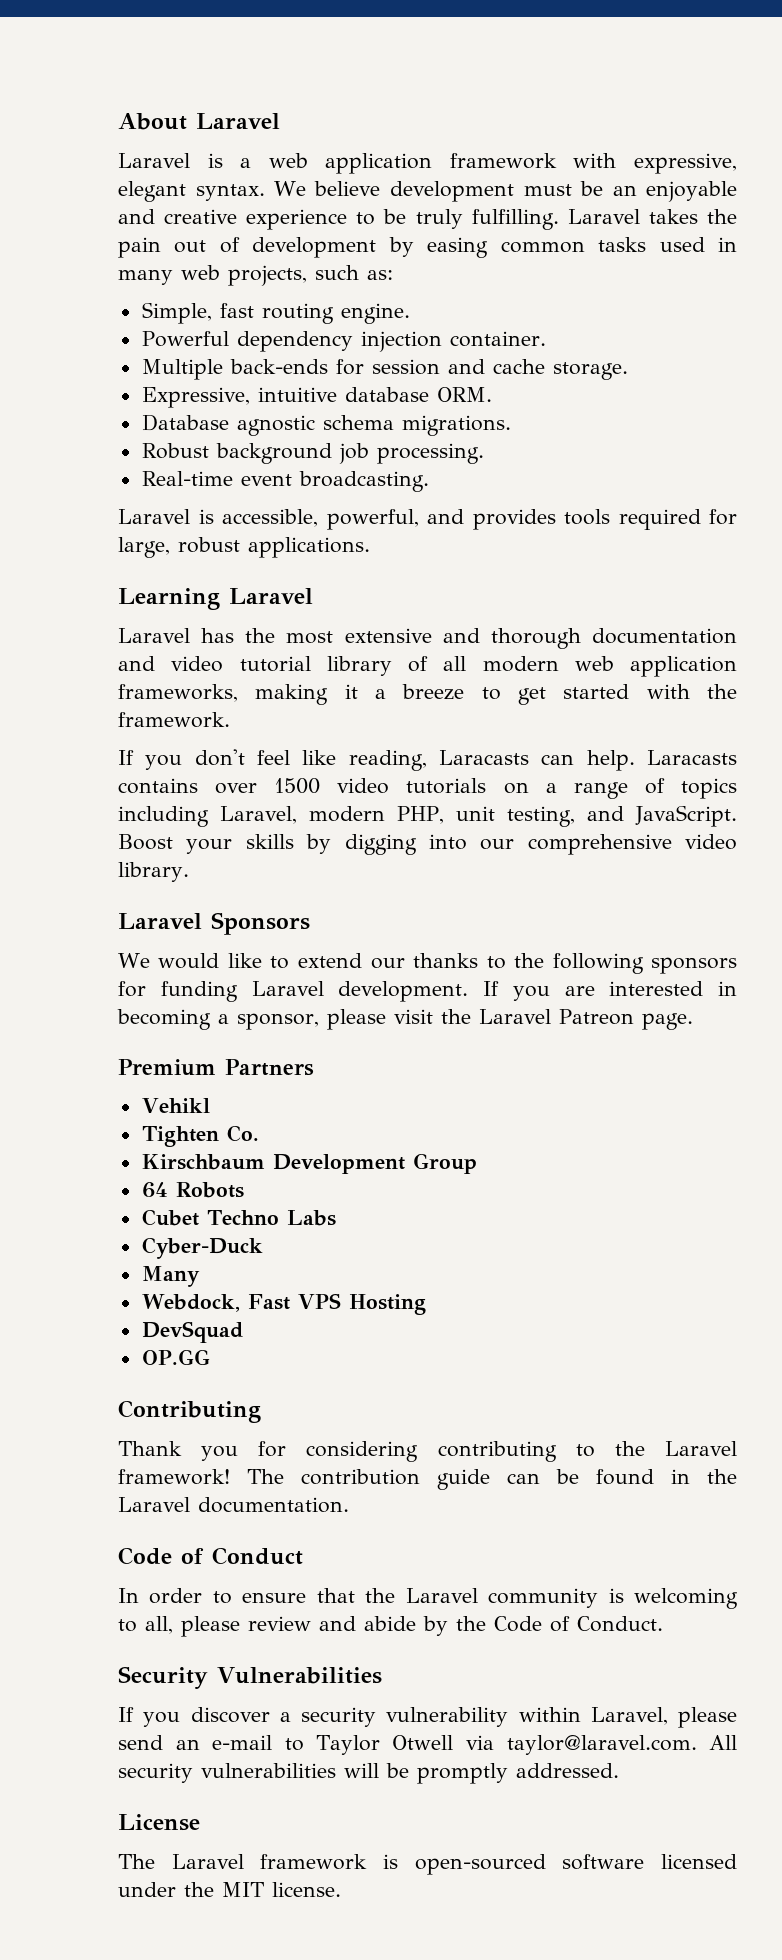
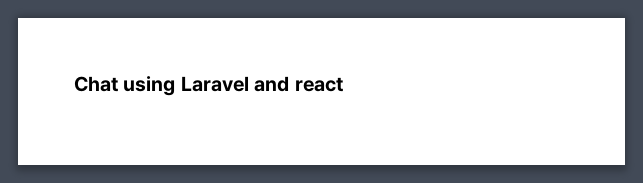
- About Laravel
- Laravel is a web application framework with expressive, elegant syntax. We believe development must be an enjoyable and creative experience to be truly fulfilling. Laravel takes the pain out of development by easing common tasks used in many web projects, such as:
- Simple, fast routing engine.
- Powerful dependency injection container.
- Multiple back-ends for session and cache storage.
- Expressive, intuitive database ORM.
- Database agnostic schema migrations.
- Robust background job processing.
- Real-time event broadcasting.
- Laravel is accessible, powerful, and provides tools required for large, robust applications.
- Learning Laravel
- Laravel has the most extensive and thorough documentation and video tutorial library of all modern web application frameworks, making it a breeze to get started with the framework.
- If you don't feel like reading, Laracasts can help. Laracasts contains over 1500 video tutorials on a range of topics including Laravel, modern PHP, unit testing, and JavaScript. Boost your skills by digging into our comprehensive video library.
- Laravel Sponsors
- We would like to extend our thanks to the following sponsors for funding Laravel development. If you are interested in becoming a sponsor, please visit the Laravel Patreon page.
- Premium Partners
- Vehikl
- Tighten Co.
- Kirschbaum Development Group
- 64 Robots
- Cubet Techno Labs
- Cyber-Duck
- Many
- Webdock, Fast VPS Hosting
- DevSquad
- OP.GG
- Contributing
- Thank you for considering contributing to the Laravel framework! The contribution guide can be found in the Laravel documentation.
- Code of Conduct
- In order to ensure that the Laravel community is welcoming to all, please review and abide by the Code of Conduct.
- Security Vulnerabilities
- If you discover a security vulnerability within Laravel, please send an e-mail to Taylor Otwell via taylor@laravel.com. All security vulnerabilities will be promptly addressed.
- License
- The Laravel framework is open-sourced software licensed under the MIT license.
+ Chat using Laravel and react

